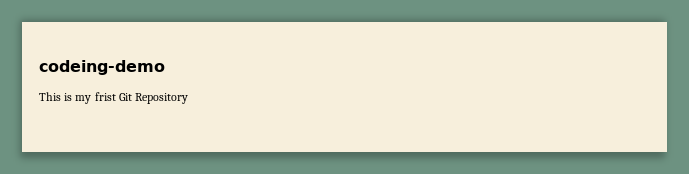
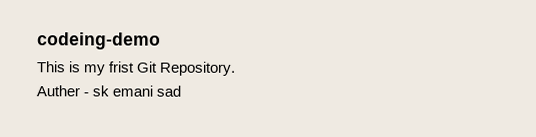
- This is my frist Git Repository
+ This is my frist Git Repository.
+ Auther - sk emani sad

